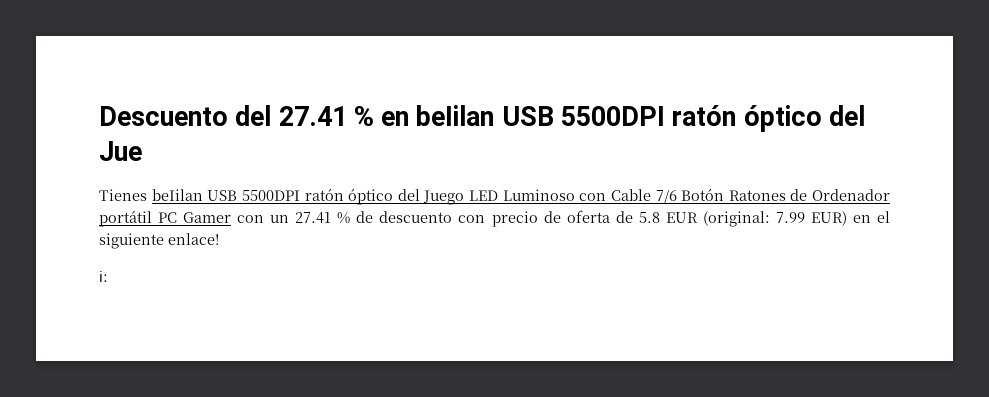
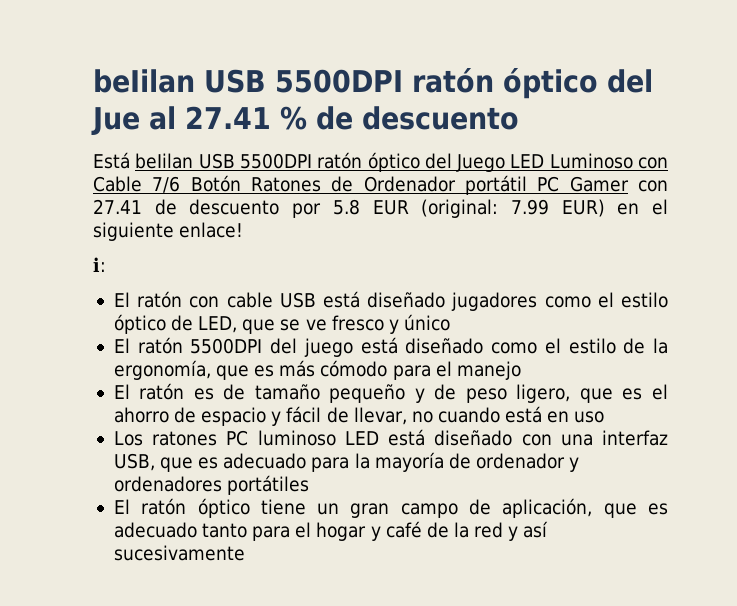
- Descuento del 27.41 % en beIilan USB 5500DPI ratón óptico del Jue
- Tienes beIilan USB 5500DPI ratón óptico del Juego LED Luminoso con Cable 7/6 Botón Ratones de Ordenador portátil PC Gamer con un 27.41 % de descuento con precio de oferta de 5.8 EUR (original: 7.99 EUR) en el siguiente enlace!
+ beIilan USB 5500DPI ratón óptico del Jue al 27.41 % de descuento
+ Está beIilan USB 5500DPI ratón óptico del Juego LED Luminoso con Cable 7/6 Botón Ratones de Ordenador portátil PC Gamer con 27.41 de descuento por 5.8 EUR (original: 7.99 EUR) en el siguiente enlace!
+ El ratón con cable USB está diseñado jugadores como el estilo óptico de LED, que se ve fresco y único
+ El ratón 5500DPI del juego está diseñado como el estilo de la ergonomía, que es más cómodo para el manejo
+ El ratón es de tamaño pequeño y de peso ligero, que es el ahorro de espacio y fácil de llevar, no cuando está en uso
+ Los ratones PC luminoso LED está diseñado con una interfaz USB, que es adecuado para la mayoría de ordenador y ordenadores portátiles
+ El ratón óptico tiene un gran campo de aplicación, que es adecuado tanto para el hogar y café de la red y así sucesivamente

